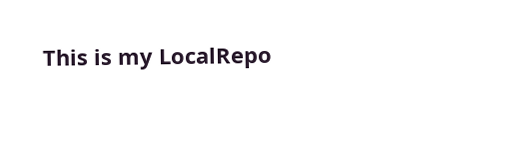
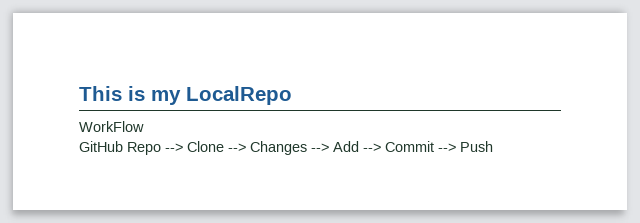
+ WorkFlow
+ GitHub Repo --> Clone --> Changes --> Add --> Commit --> Push

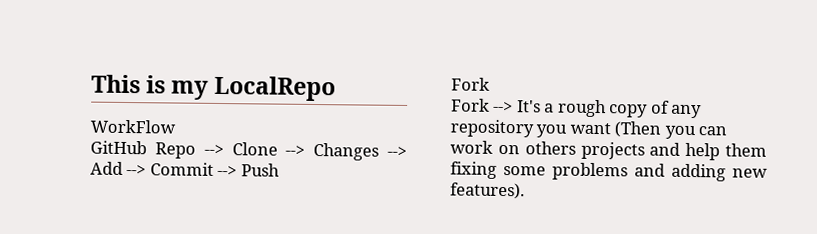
  GitHub Repo --> Clone --> Changes --> Add --> Commit --> Push
+ Fork
+ Fork --> It's a rough copy of any repository you want (Then you can work on others projects and help them fixing some problems and adding new features).

